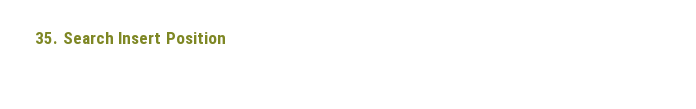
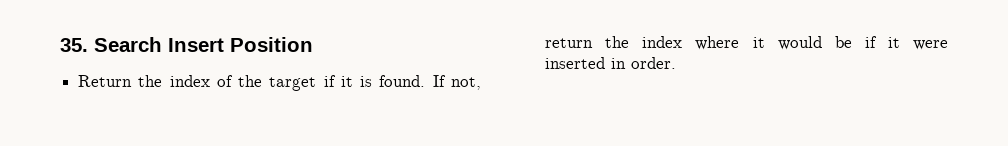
+ Return the index of the target if it is found. If not, return the index where it would be if it were inserted in order.

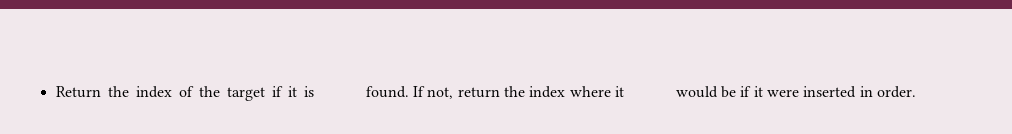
- 35. Search Insert Position

